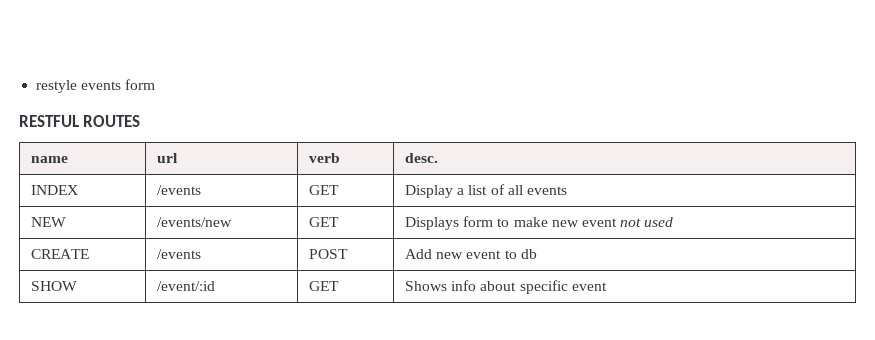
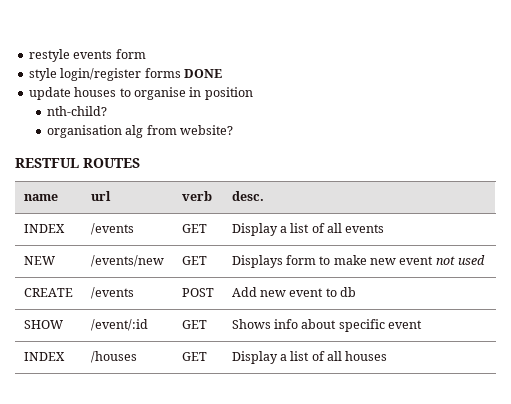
+ style login/register forms DONE
+ update houses to organise in position
+ nth-child?
+ organisation alg from website?
+ INDEX | /houses | GET | Display a list of all houses

